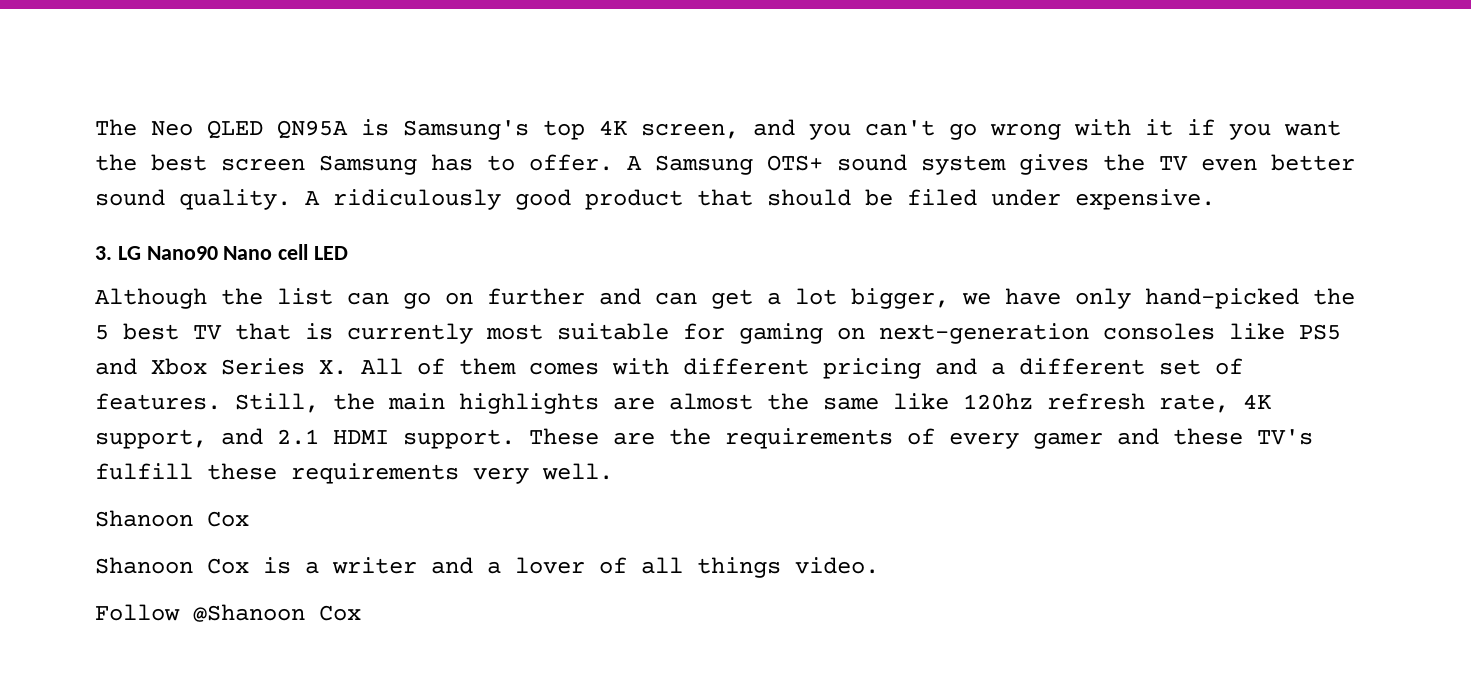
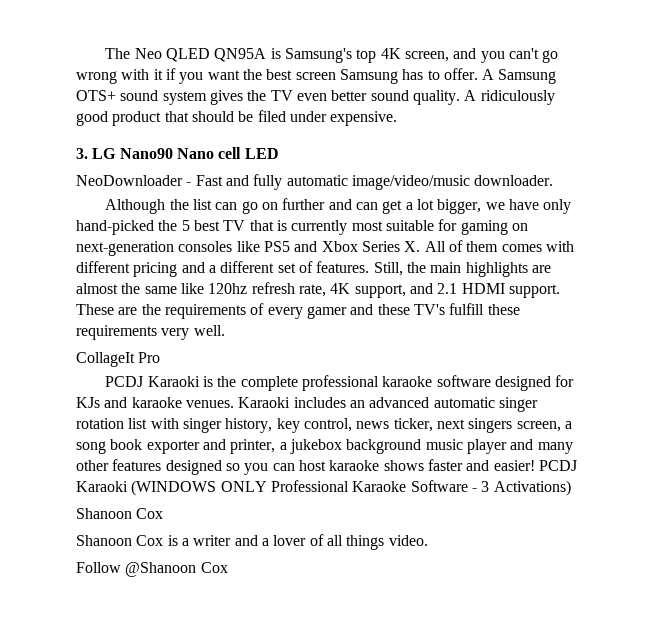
+ NeoDownloader - Fast and fully automatic image/video/music downloader.
+ CollageIt Pro
+ PCDJ Karaoki is the complete professional karaoke software designed for KJs and karaoke venues. Karaoki includes an advanced automatic singer rotation list with singer history, key control, news ticker, next singers screen, a song book exporter and printer, a jukebox background music player and many other features designed so you can host karaoke shows faster and easier! PCDJ Karaoki (WINDOWS ONLY Professional Karaoke Software - 3 Activations)

